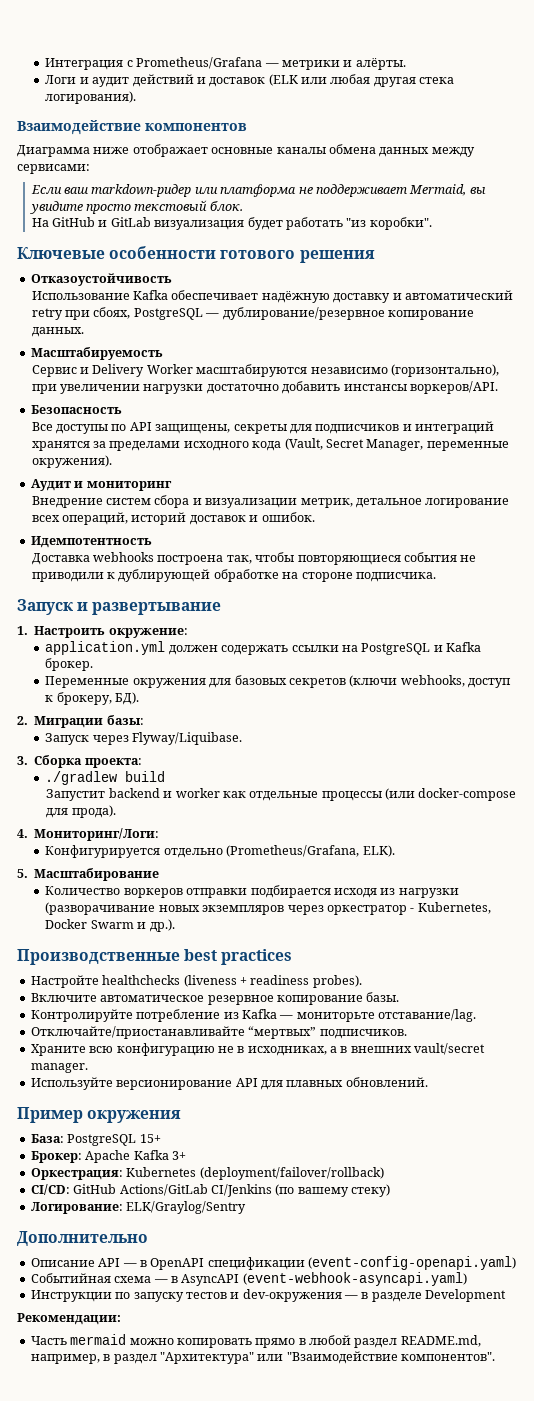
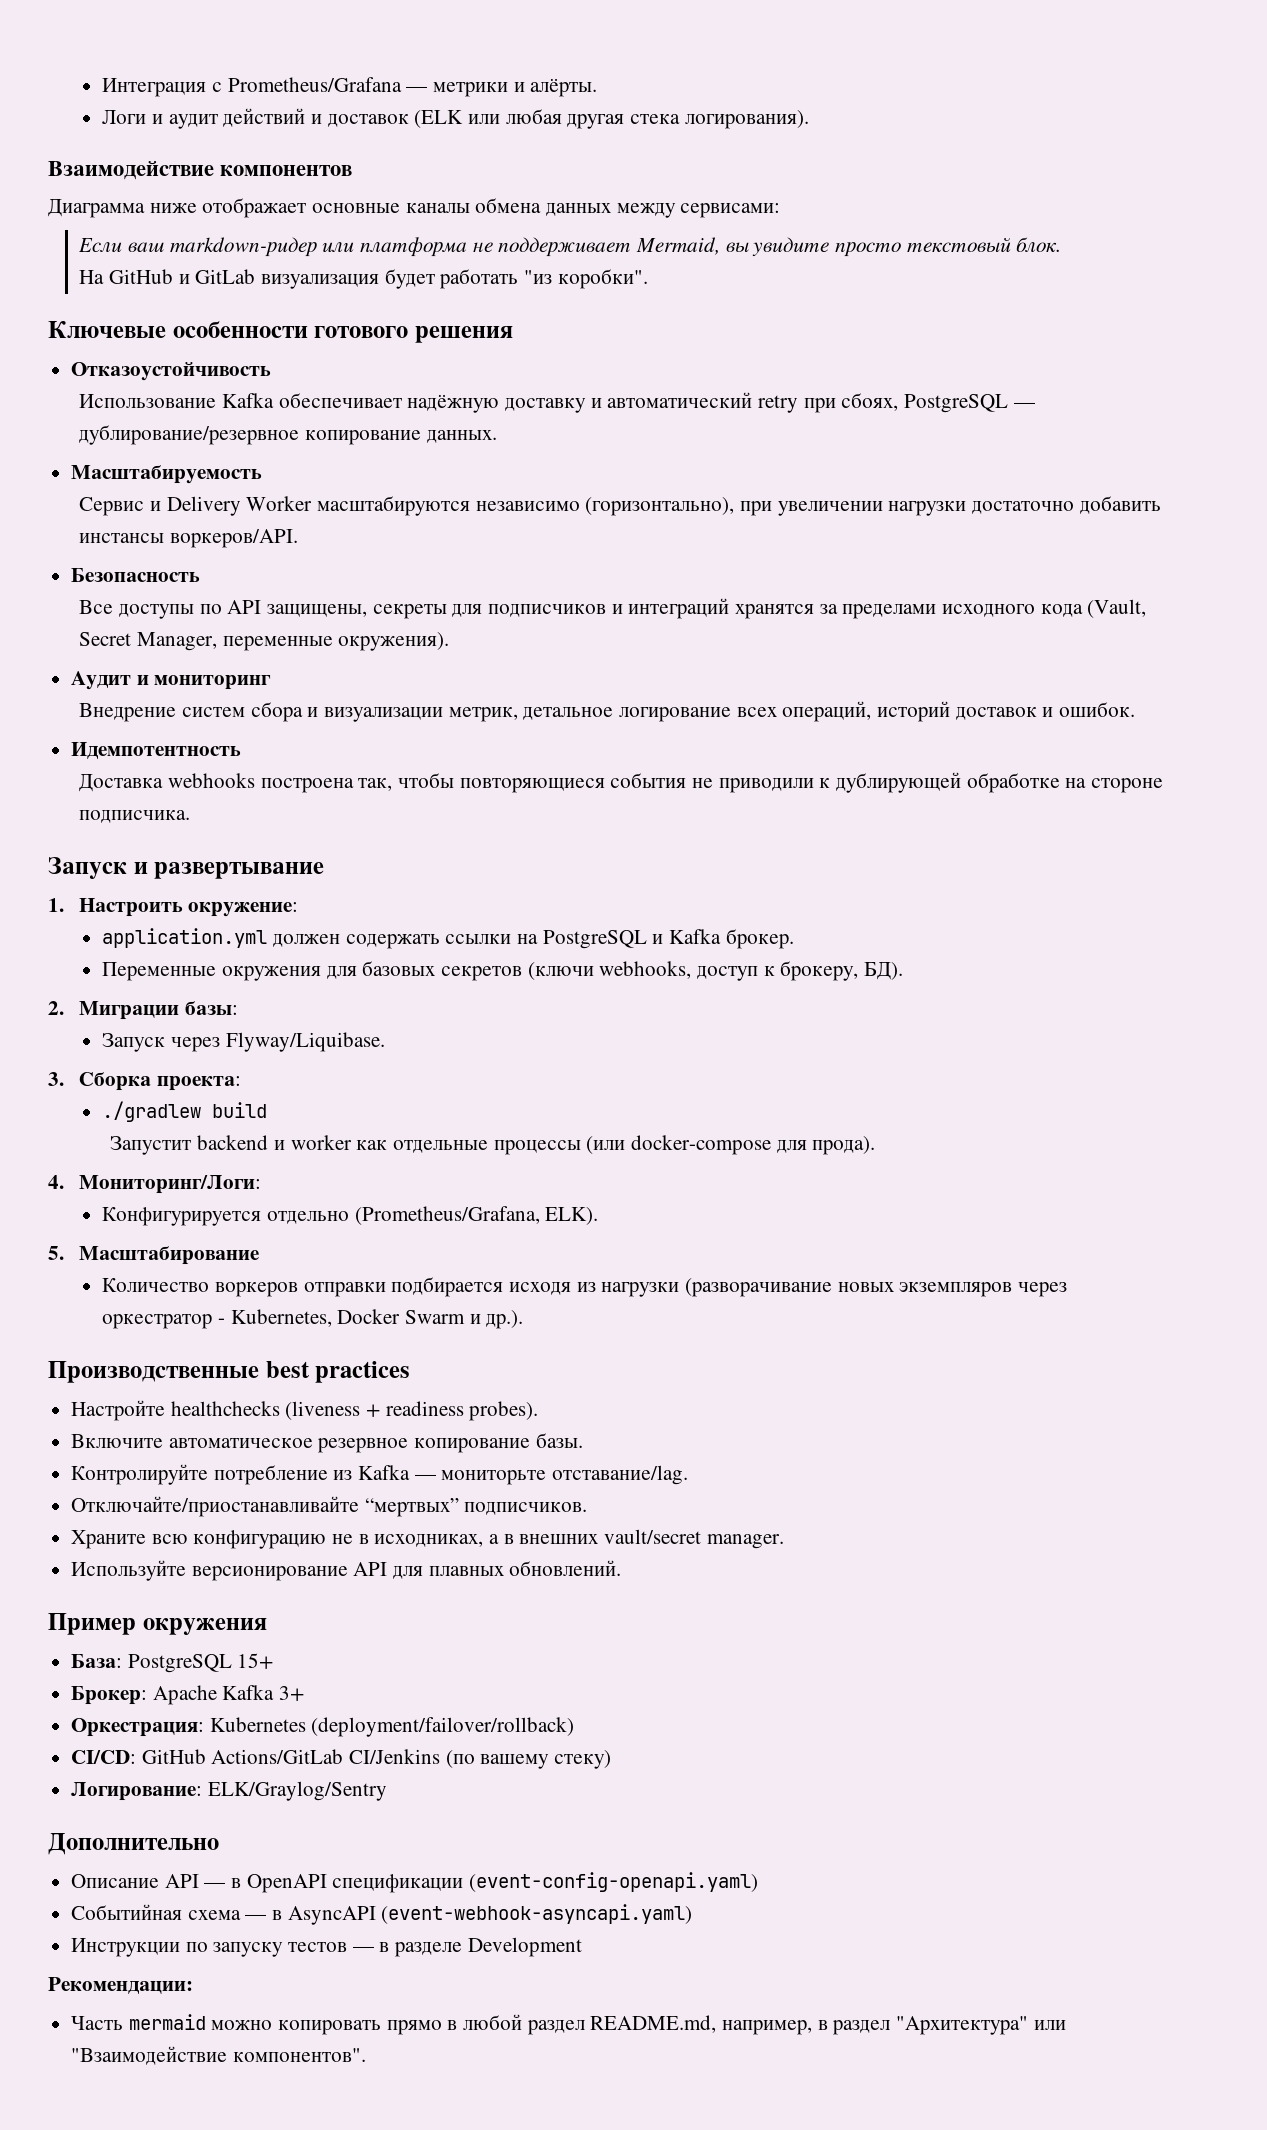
- Инструкции по запуску тестов и dev-окружения — в разделе Development
+ Инструкции по запуску тестов — в разделе Development

